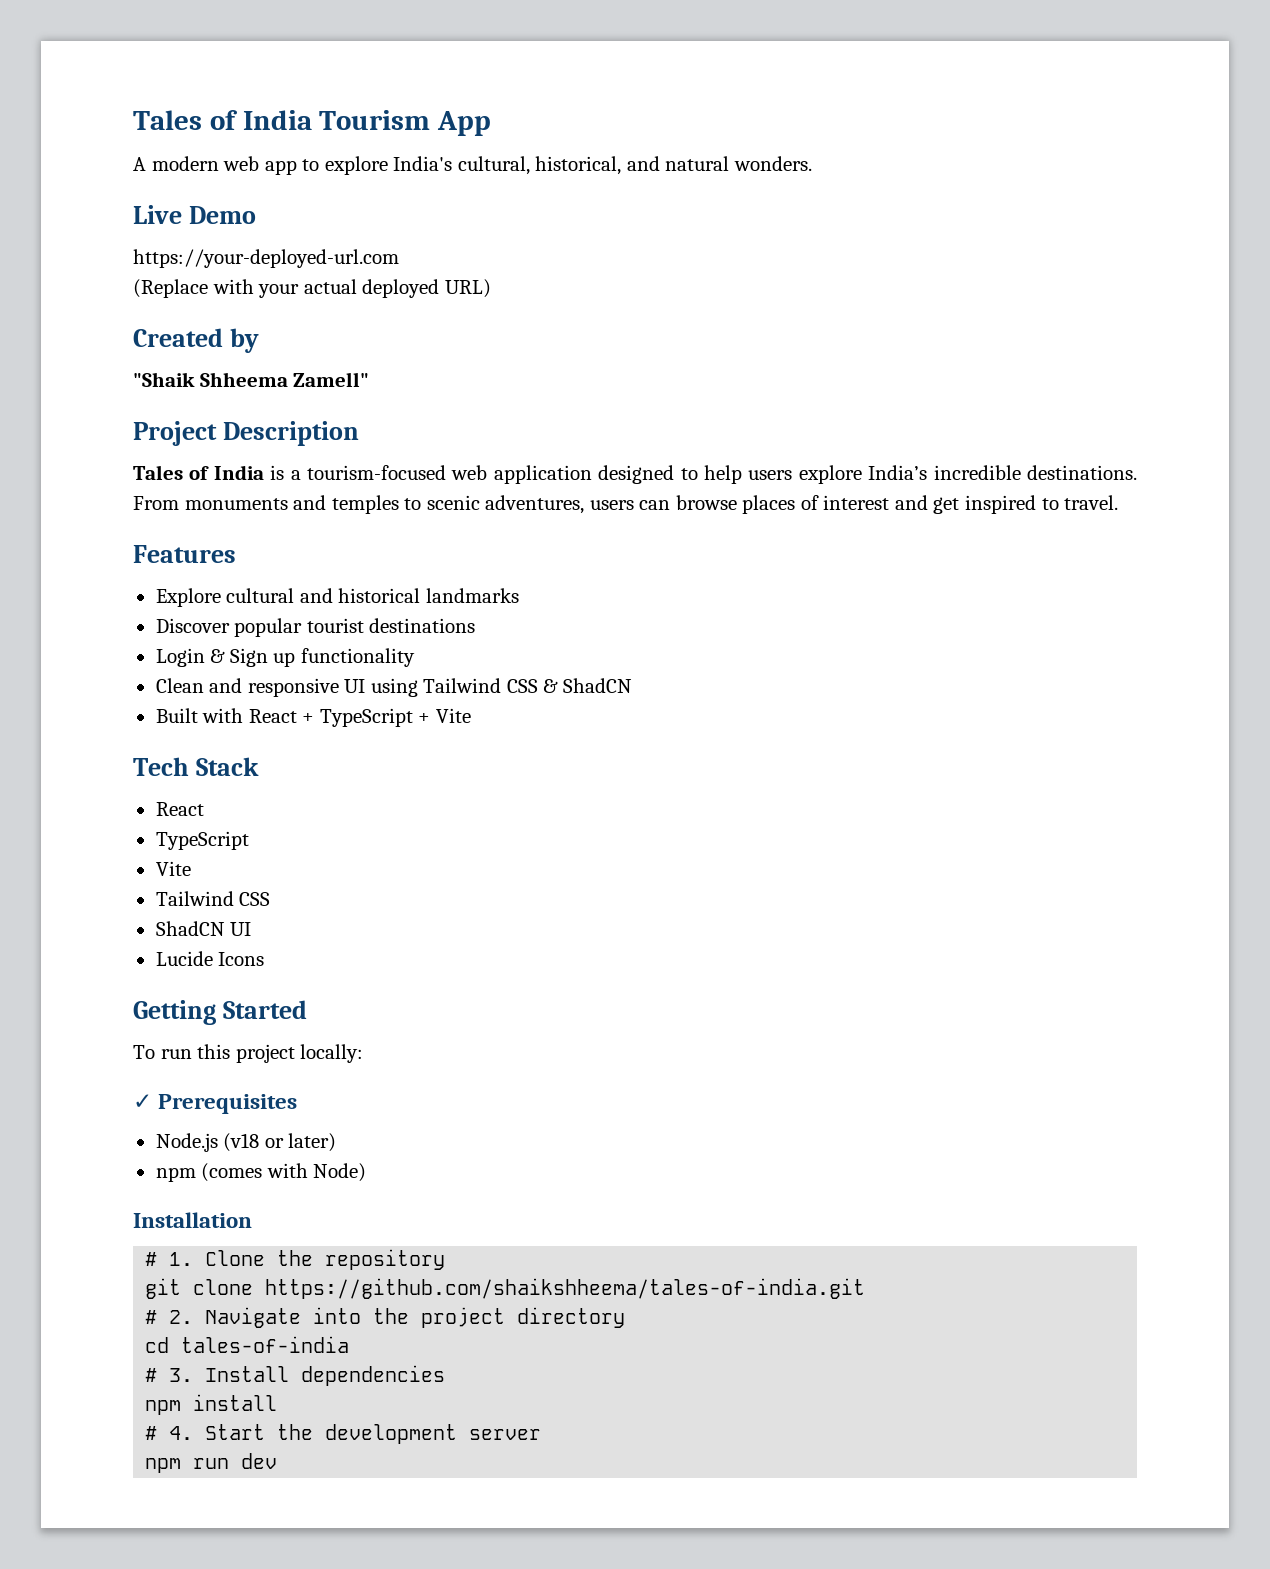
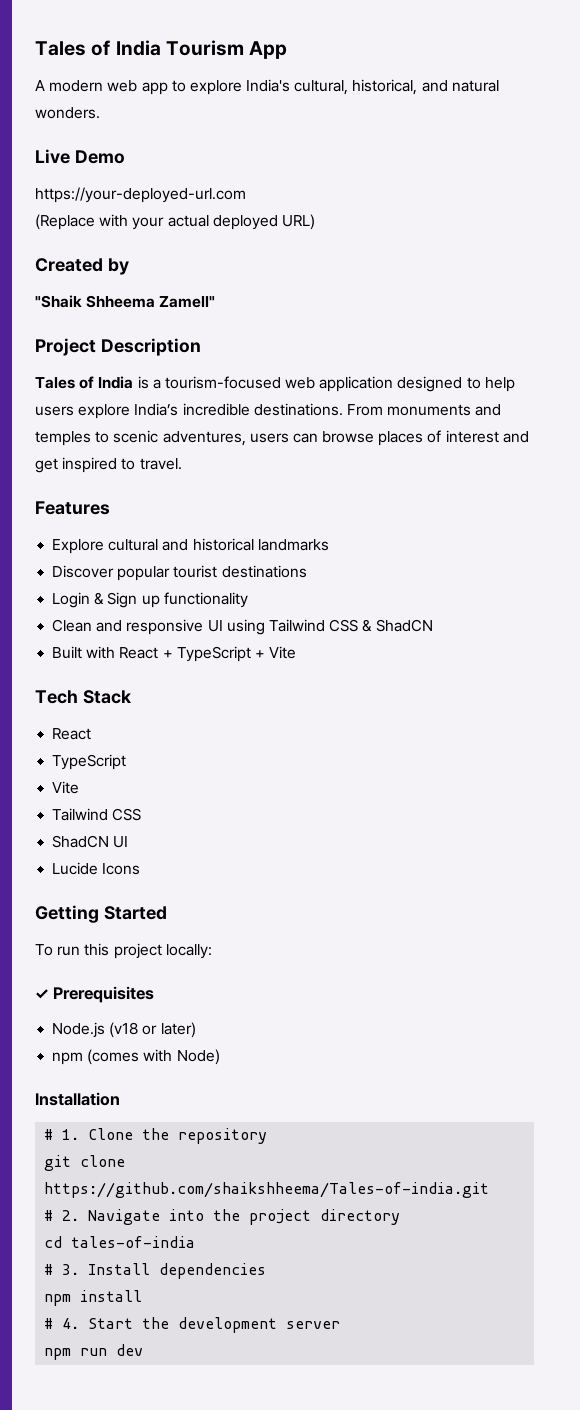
- git clone https://github.com/shaikshheema/tales-of-india.git
+ git clone https://github.com/shaikshheema/Tales-of-india.git

